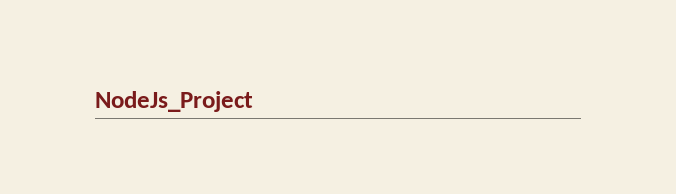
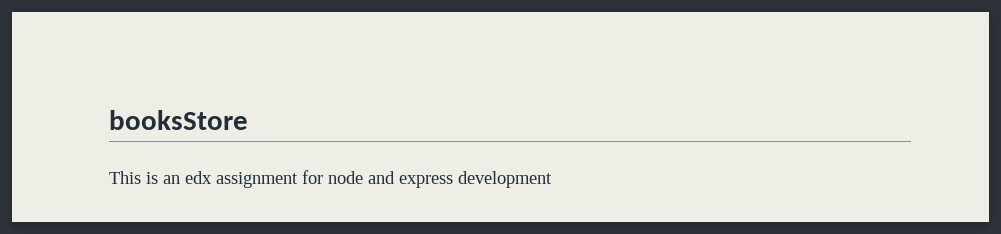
- NodeJs_Project
+ booksStore
+ This is an edx assignment for node and express development

